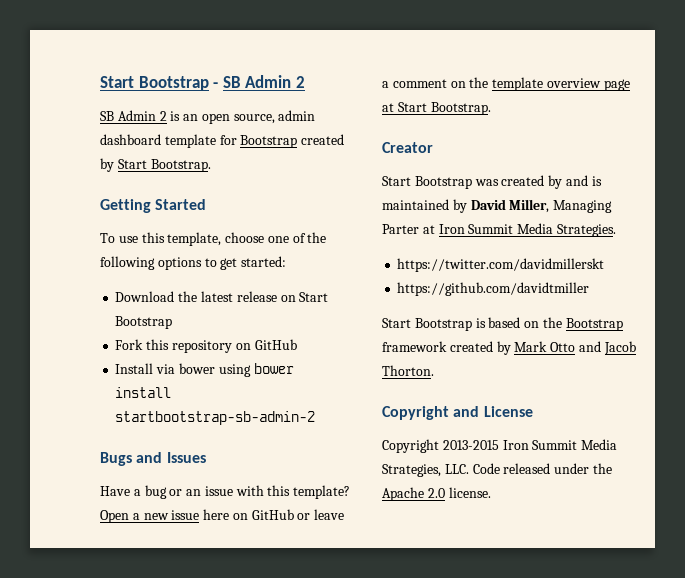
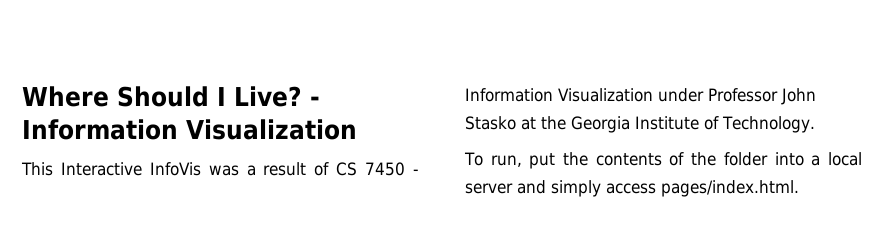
- Start Bootstrap - SB Admin 2
- SB Admin 2 is an open source, admin dashboard template for Bootstrap created by Start Bootstrap.
- Getting Started
- To use this template, choose one of the following options to get started:
- Download the latest release on Start Bootstrap
- Fork this repository on GitHub
- Install via bower using bower install startbootstrap-sb-admin-2
- Bugs and Issues
- Have a bug or an issue with this template? Open a new issue here on GitHub or leave a comment on the template overview page at Start Bootstrap.
- Creator
- Start Bootstrap was created by and is maintained by David Miller, Managing Parter at Iron Summit Media Strategies.
- https://twitter.com/davidmillerskt
- https://github.com/davidtmiller
- Start Bootstrap is based on the Bootstrap framework created by Mark Otto and Jacob Thorton.
- Copyright and License
- Copyright 2013-2015 Iron Summit Media Strategies, LLC. Code released under the Apache 2.0 license.
+ Where Should I Live? - Information Visualization
+ This Interactive InfoVis was a result of CS 7450 - Information Visualization under Professor John Stasko at the Georgia Institute of Technology.
+ To run, put the contents of the folder into a local server and simply access pages/index.html.

